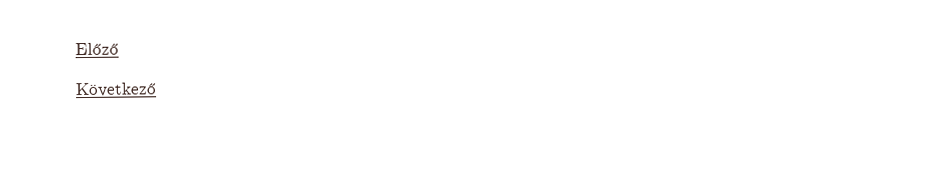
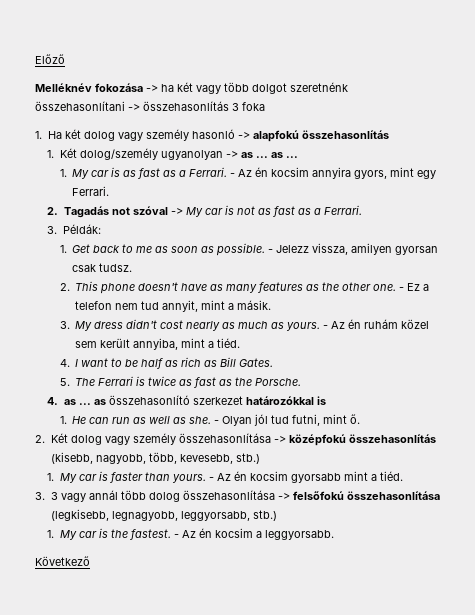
+ Melléknév fokozása -> ha két vagy több dolgot szeretnénk összehasonlítani -> összehasonlítás 3 foka
+ 1. Ha két dolog vagy személy hasonló -> alapfokú összehasonlítás
+ 1. Két dolog/személy ugyanolyan -> as ... as ...
+ 1. My car is as fast as a Ferrari. - Az én kocsim annyira gyors, mint egy Ferrari.
+ 2. Tagadás not szóval -> My car is not as fast as a Ferrari.
+ 3. Példák:
+ 1. Get back to me as soon as possible. - Jelezz vissza, amilyen gyorsan csak tudsz.
+ 2. This phone doesn't have as many features as the other one. - Ez a telefon nem tud annyit, mint a másik.
+ 3. My dress didn't cost nearly as much as yours. - Az én ruhám közel sem került annyiba, mint a tiéd.
+ 4. I want to be half as rich as Bill Gates.
+ 5. The Ferrari is twice as fast as the Porsche.
+ 4. as ... as összehasonlító szerkezet határozókkal is
+ 1. He can run as well as she. - Olyan jól tud futni, mint ő.
+ 2. Két dolog vagy személy összehasonlítása -> középfokú összehasonlítás (kisebb, nagyobb, több, kevesebb, stb.)
+ 1. My car is faster than yours. - Az én kocsim gyorsabb mint a tiéd.
+ 3. 3 vagy annál több dolog összehasonlítása -> felsőfokú összehasonlítása (legkisebb, legnagyobb, leggyorsabb, stb.)
+ 1. My car is the fastest. - Az én kocsim a leggyorsabb.

